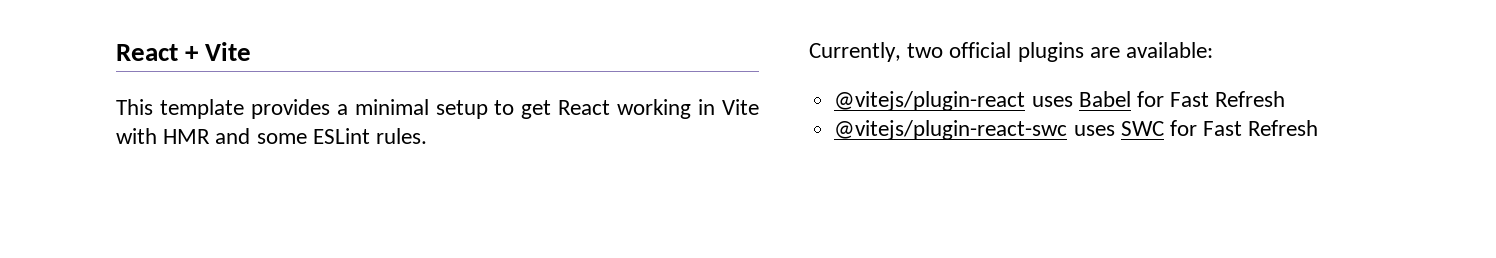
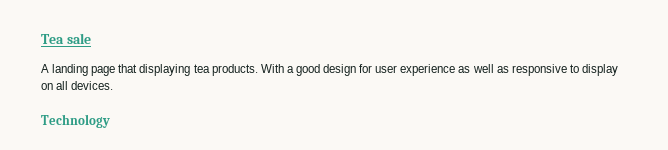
- React + Vite
- This template provides a minimal setup to get React working in Vite with HMR and some ESLint rules.
- Currently, two official plugins are available:
- @vitejs/plugin-react uses Babel for Fast Refresh
- @vitejs/plugin-react-swc uses SWC for Fast Refresh
+ Tea sale
+ A landing page that displaying tea products. With a good design for user experience as well as responsive to display on all devices.
+ Technology

